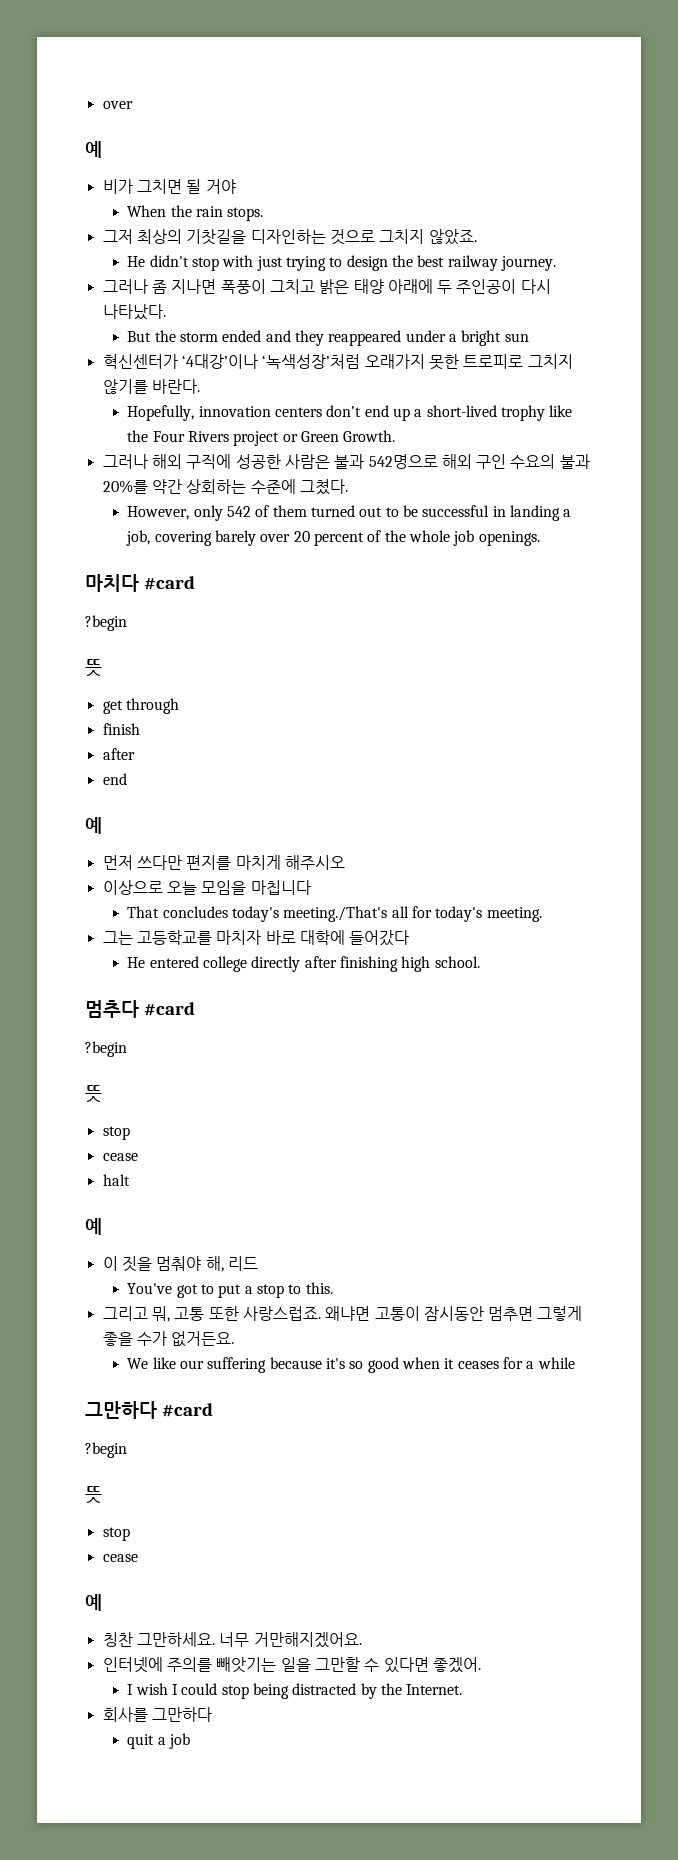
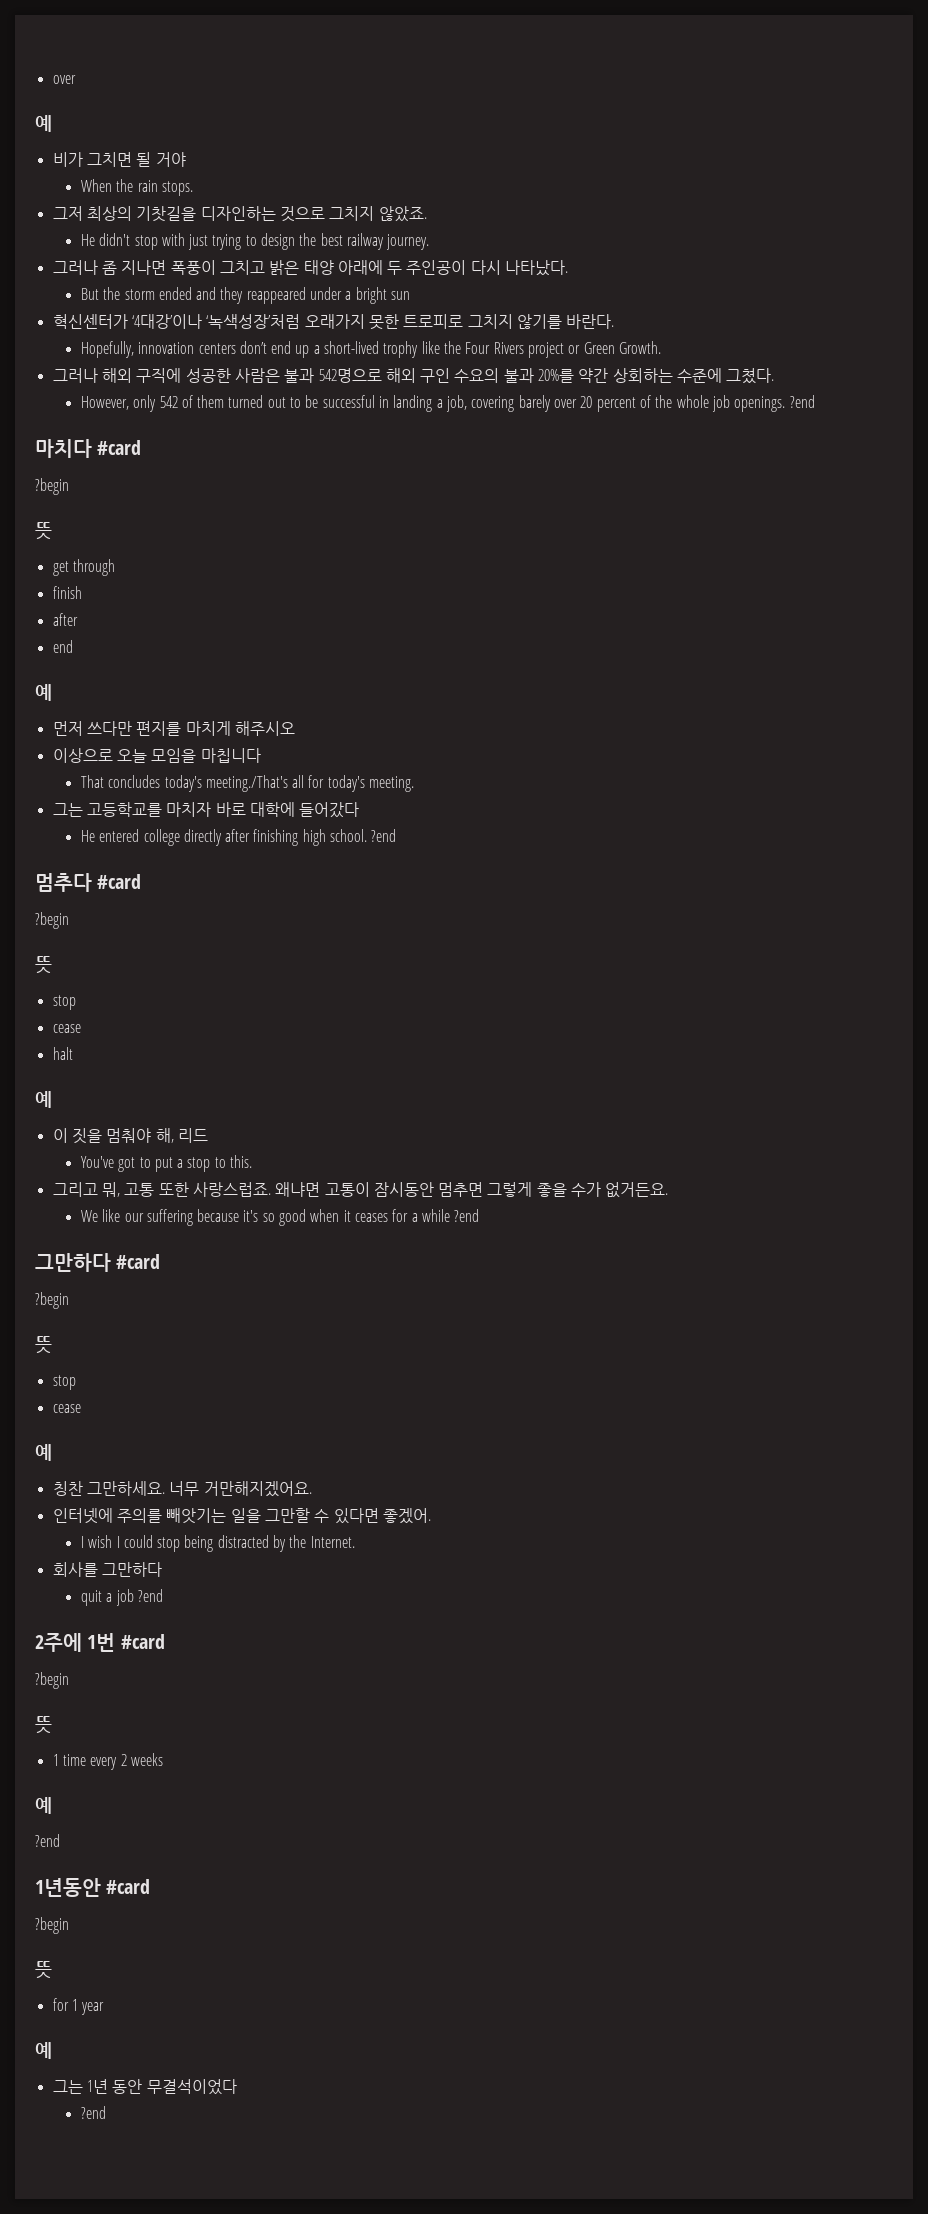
- However, only 542 of them turned out to be successful in landing a job, covering barely over 20 percent of the whole job openings.
+ However, only 542 of them turned out to be successful in landing a job, covering barely over 20 percent of the whole job openings. ?end
- He entered college directly after finishing high school.
+ He entered college directly after finishing high school. ?end
- We like our suffering because it's so good when it ceases for a while
+ We like our suffering because it's so good when it ceases for a while ?end
- quit a job
+ quit a job ?end
+ 2주에 1번 #card
+ ?begin
+ 뜻
+ 1 time every 2 weeks
+ 예
+ ?end
+ 1년동안 #card
+ ?begin
+ 뜻
+ for 1 year
+ 예
+ 그는 1년 동안 무결석이었다
+ ?end

